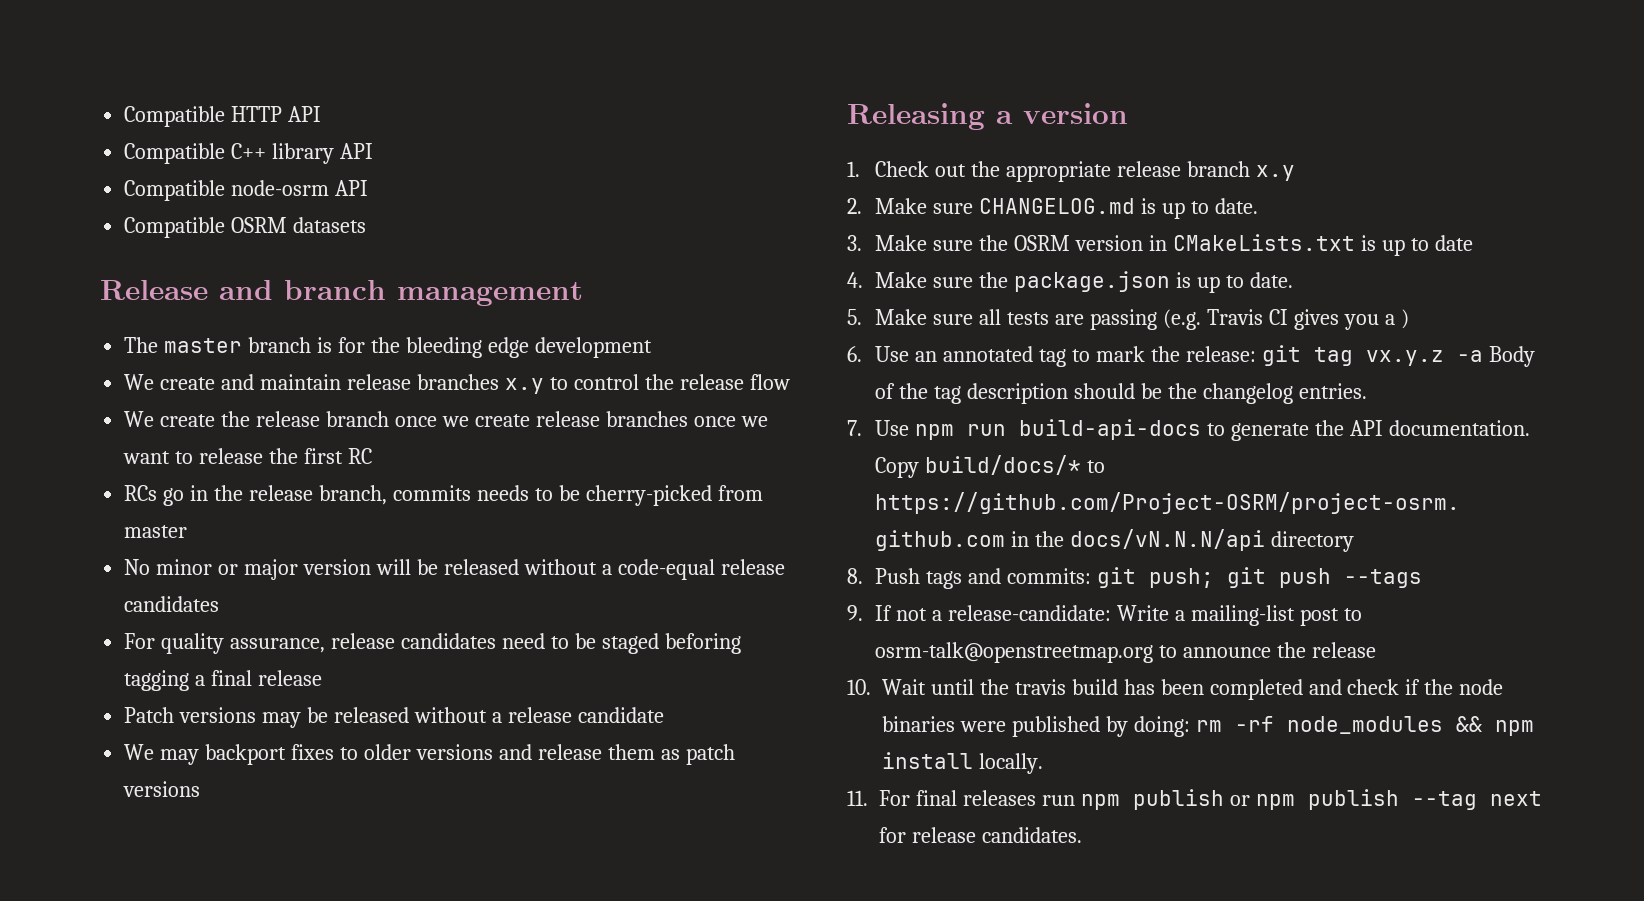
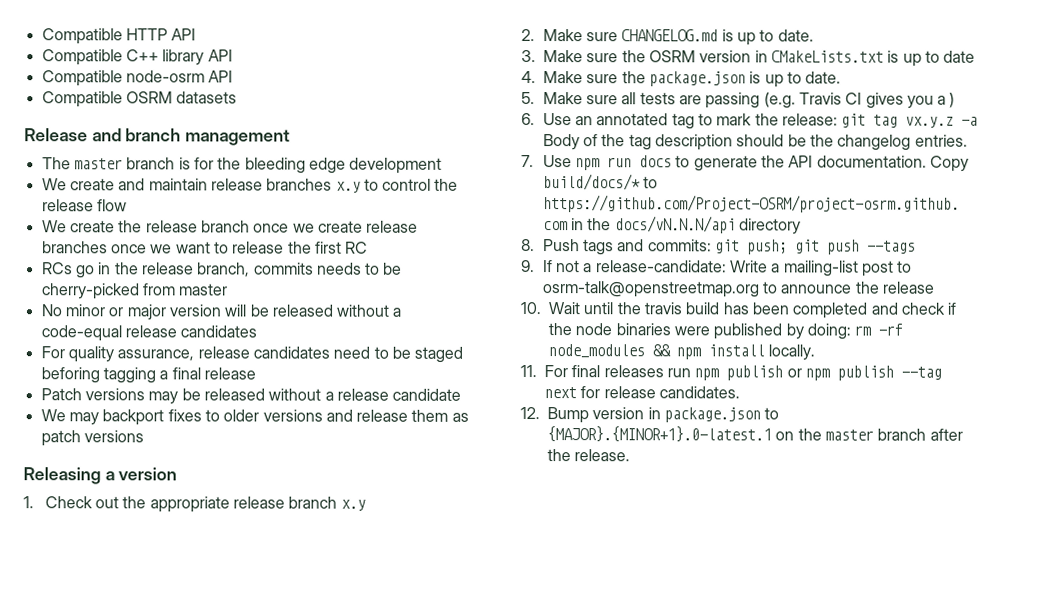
- 7. Use npm run build-api-docs to generate the API documentation.
+ 7. Use npm run docs to generate the API documentation.
+ 12. Bump version in package.json to {MAJOR}.{MINOR+1}.0-latest.1 on the master branch after the release.

